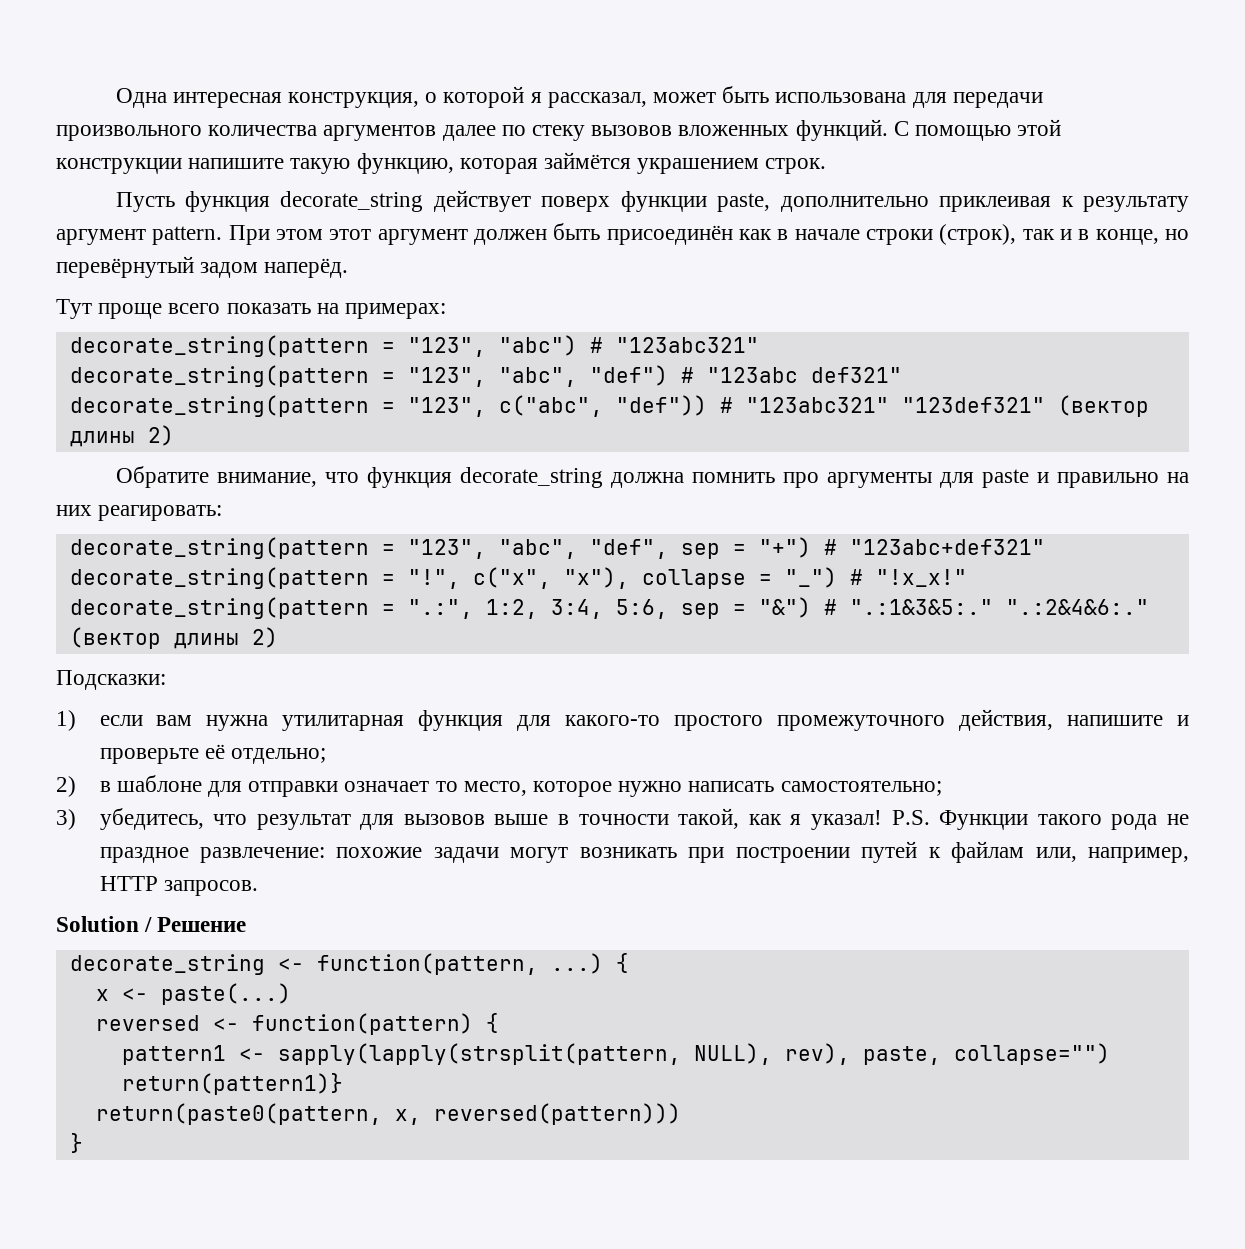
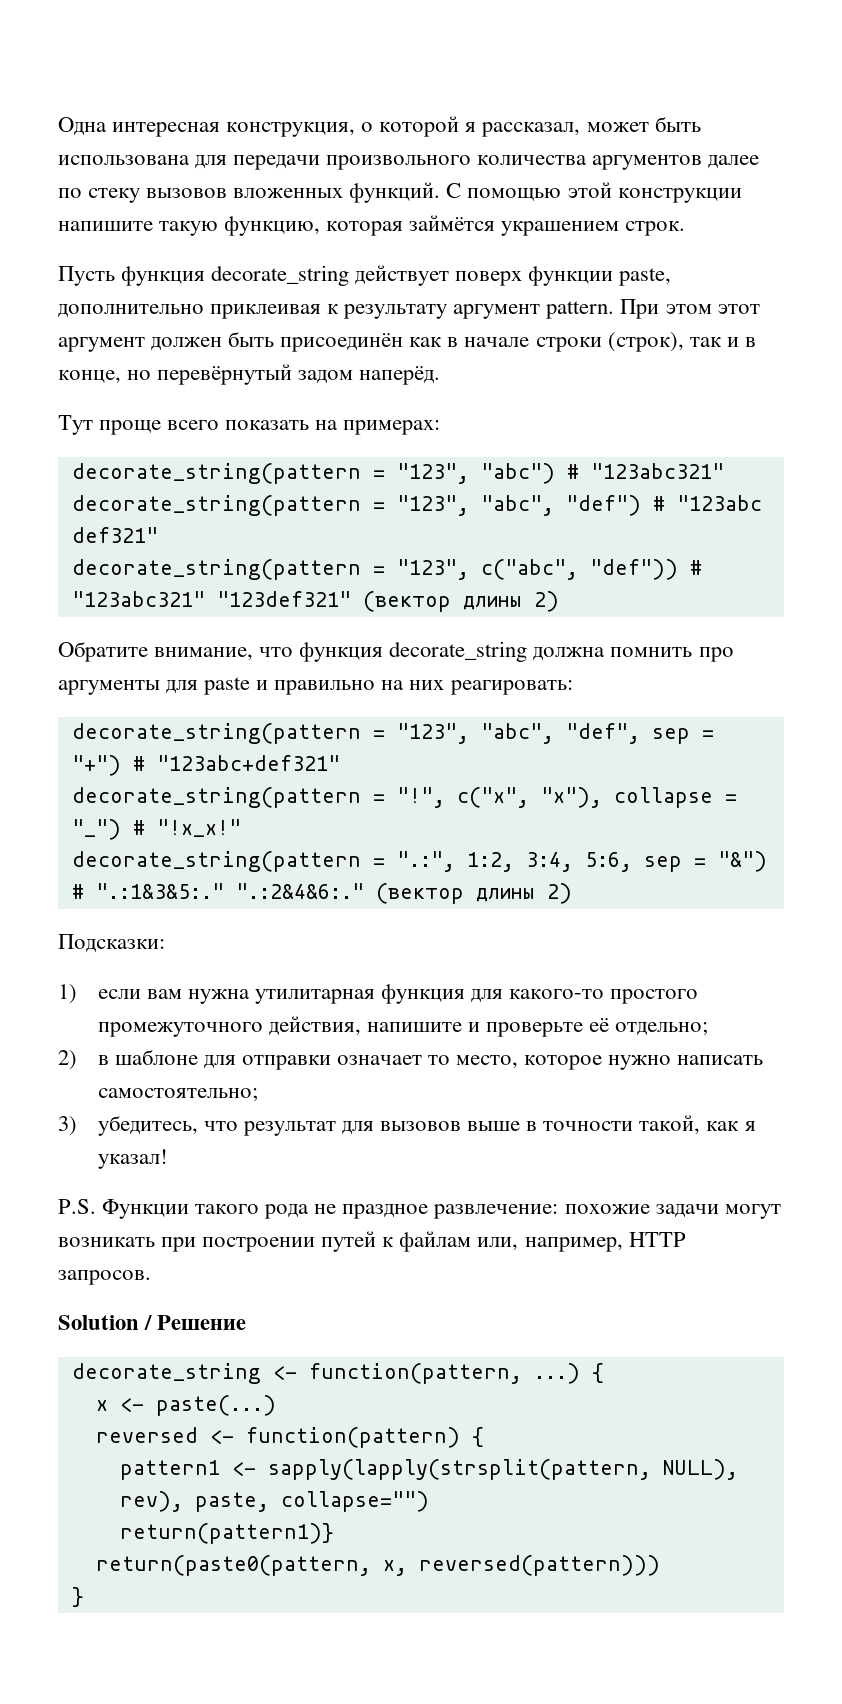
- 3) убедитесь, что результат для вызовов выше в точности такой, как я указал! P.S. Функции такого рода не праздное развлечение: похожие задачи могут возникать при построении путей к файлам или, например, HTTP запросов.
+ 3) убедитесь, что результат для вызовов выше в точности такой, как я указал!
+ P.S. Функции такого рода не праздное развлечение: похожие задачи могут возникать при построении путей к файлам или, например, HTTP запросов.

